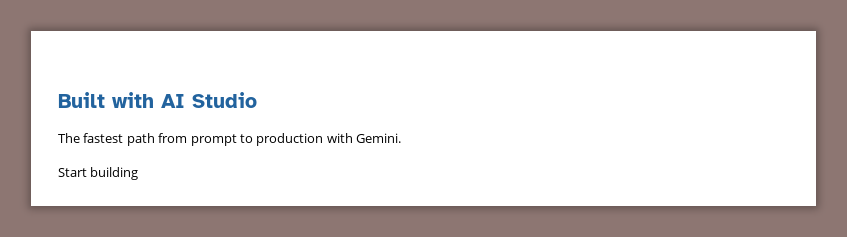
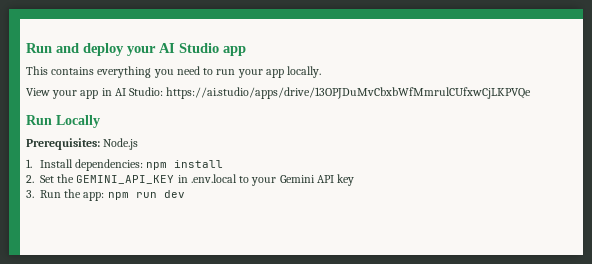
- Built with AI Studio
- The fastest path from prompt to production with Gemini.
- Start building
+ Run and deploy your AI Studio app
+ This contains everything you need to run your app locally.
+ View your app in AI Studio: https://ai.studio/apps/drive/13OPJDuMvCbxbWfMmrulCUfxwCjLKPVQe
+ Run Locally
+ Prerequisites: Node.js
+ 1. Install dependencies: npm install
+ 2. Set the GEMINI_API_KEY in .env.local to your Gemini API key
+ 3. Run the app: npm run dev

